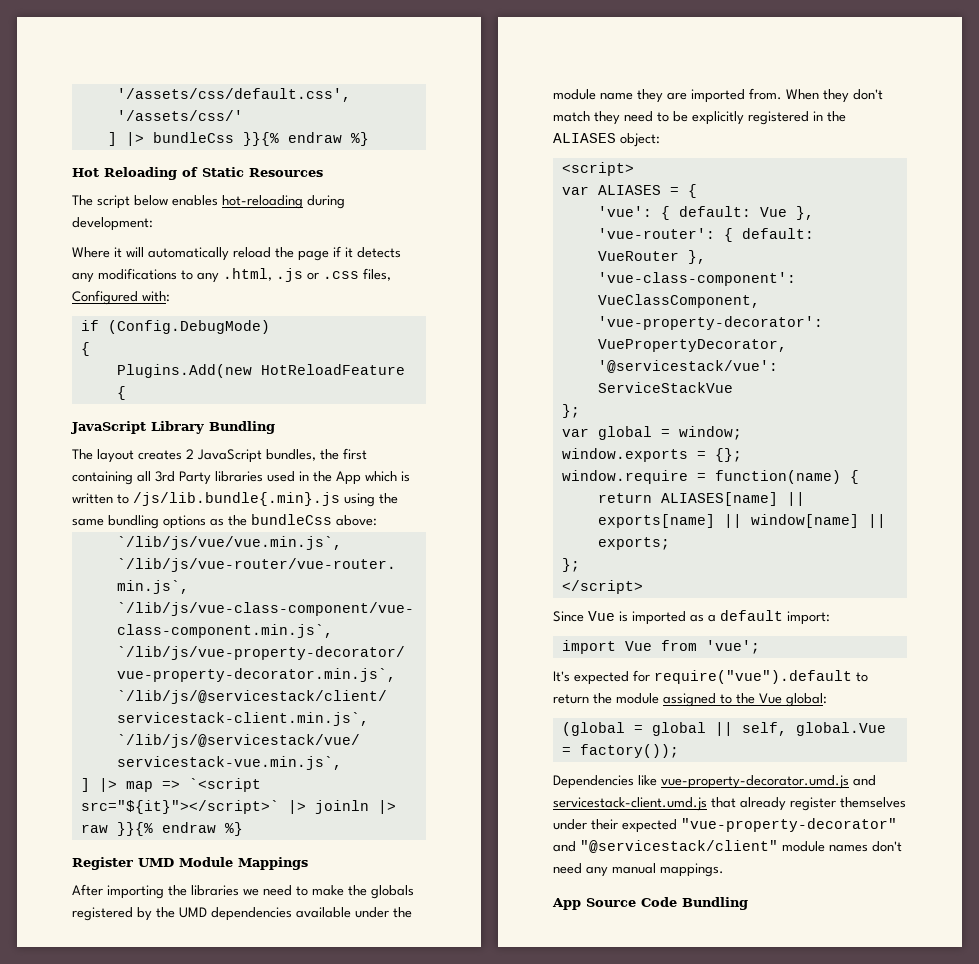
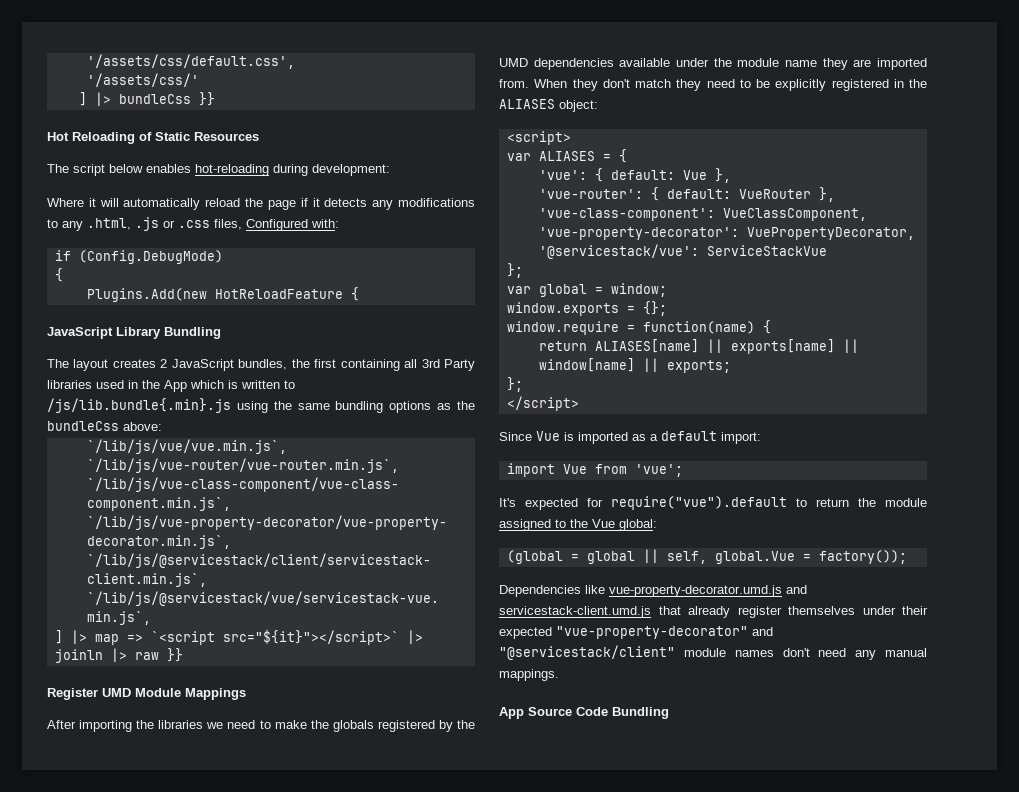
- ] |> bundleCss }}{% endraw %}
+ ] |> bundleCss }}
- ] |> map => `<script src="${it}"></script>` |> joinln |> raw }}{% endraw %}
+ ] |> map => `<script src="${it}"></script>` |> joinln |> raw }}

